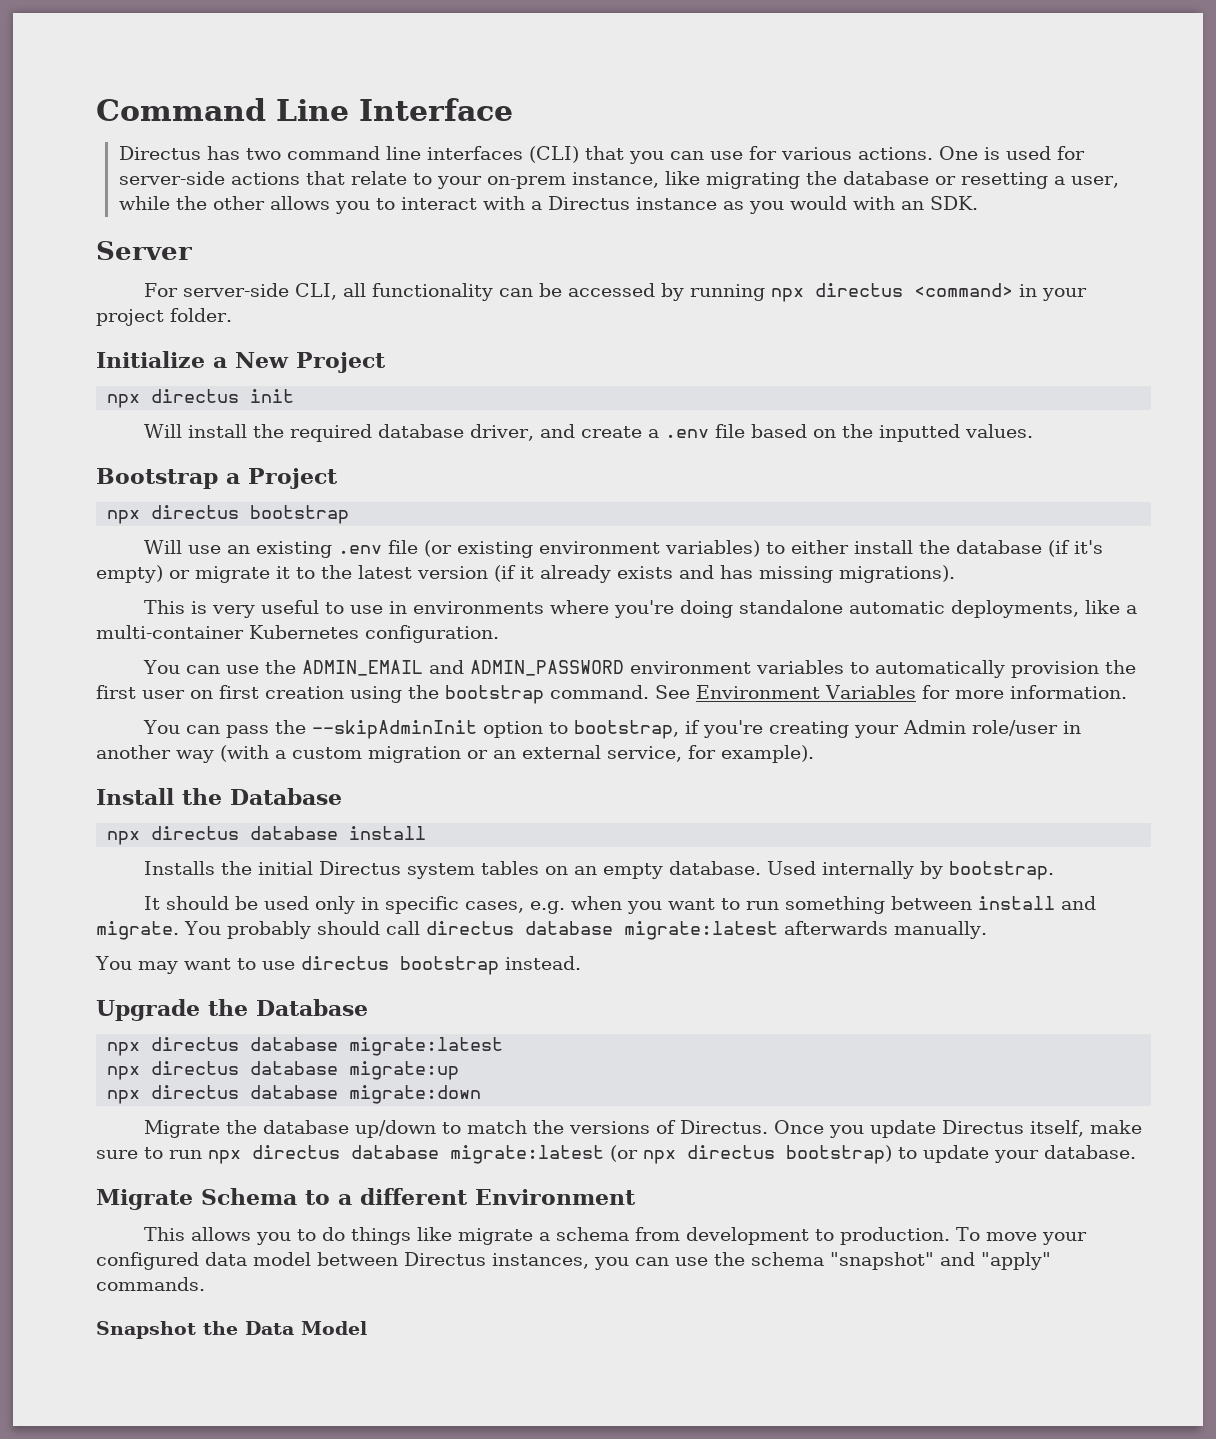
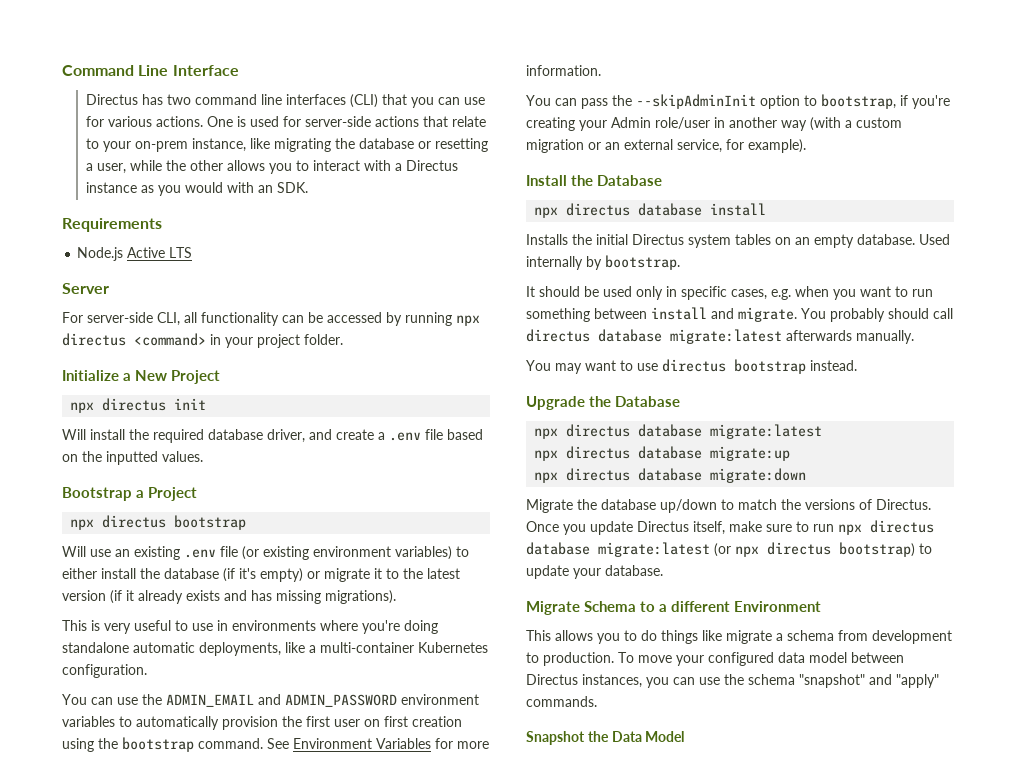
+ Requirements
+ Node.js Active LTS

